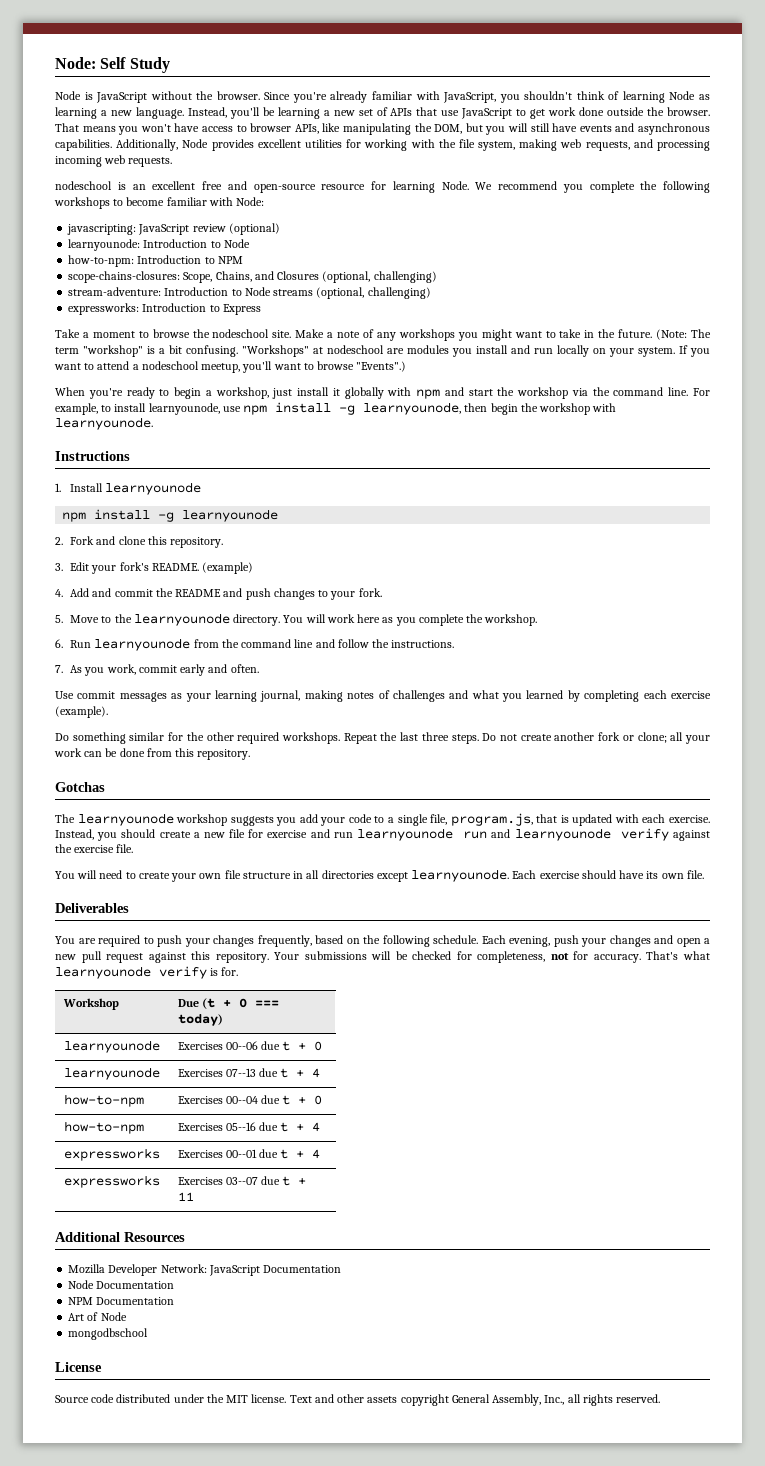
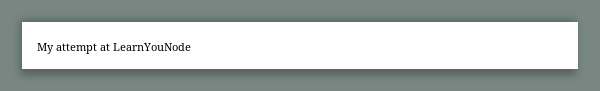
- Node: Self Study
- Node is JavaScript without the browser. Since you're already familiar with JavaScript, you shouldn't think of learning Node as learning a new language. Instead, you'll be learning a new set of APIs that use JavaScript to get work done outside the browser. That means you won't have access to browser APIs, like manipulating the DOM, but you will still have events and asynchronous capabilities. Additionally, Node provides excellent utilities for working with the file system, making web requests, and processing incoming web requests.
- nodeschool is an excellent free and open-source resource for learning Node. We recommend you complete the following workshops to become familiar with Node:
- javascripting: JavaScript review (optional)
- learnyounode: Introduction to Node
- how-to-npm: Introduction to NPM
- scope-chains-closures: Scope, Chains, and Closures (optional, challenging)
- stream-adventure: Introduction to Node streams (optional, challenging)
- expressworks: Introduction to Express
- Take a moment to browse the nodeschool site. Make a note of any workshops you might want to take in the future. (Note: The term "workshop" is a bit confusing. "Workshops" at nodeschool are modules you install and run locally on your system. If you want to attend a nodeschool meetup, you'll want to browse "Events".)
- When you're ready to begin a workshop, just install it globally with npm and start the workshop via the command line. For example, to install learnyounode, use npm install -g learnyounode, then begin the workshop with learnyounode.
- Instructions
- 1. Install learnyounode
- npm install -g learnyounode
- 2. Fork and clone this repository.
- 3. Edit your fork's README. (example)
- 4. Add and commit the README and push changes to your fork.
- 5. Move to the learnyounode directory. You will work here as you complete the workshop.
- 6. Run learnyounode from the command line and follow the instructions.
- 7. As you work, commit early and often.
- Use commit messages as your learning journal, making notes of challenges and what you learned by completing each exercise (example).
- Do something similar for the other required workshops. Repeat the last three steps. Do not create another fork or clone; all your work can be done from this repository.
- Gotchas
- The learnyounode workshop suggests you add your code to a single file, program.js, that is updated with each exercise. Instead, you should create a new file for exercise and run learnyounode run and learnyounode verify against the exercise file.
- You will need to create your own file structure in all directories except learnyounode. Each exercise should have its own file.
- Deliverables
- You are required to push your changes frequently, based on the following schedule. Each evening, push your changes and open a new pull request against this repository. Your submissions will be checked for completeness, not for accuracy. That's what learnyounode verify is for.
- Workshop | Due (t + 0 === today)
- learnyounode | Exercises 00--06 due t + 0
- learnyounode | Exercises 07--13 due t + 4
- how-to-npm | Exercises 00--04 due t + 0
- how-to-npm | Exercises 05--16 due t + 4
- expressworks | Exercises 00--01 due t + 4
- expressworks | Exercises 03--07 due t + 11
- Additional Resources
- Mozilla Developer Network: JavaScript Documentation
- Node Documentation
- NPM Documentation
- Art of Node
- mongodbschool
- License
- Source code distributed under the MIT license. Text and other assets copyright General Assembly, Inc., all rights reserved.
+ My attempt at LearnYouNode

